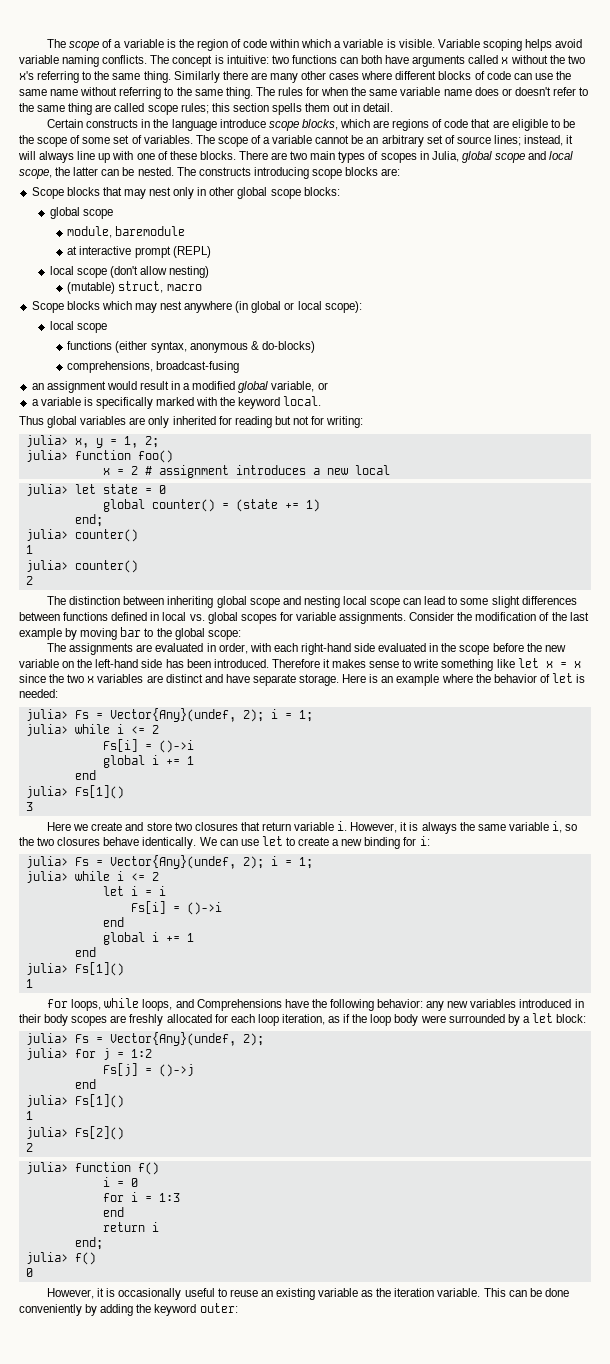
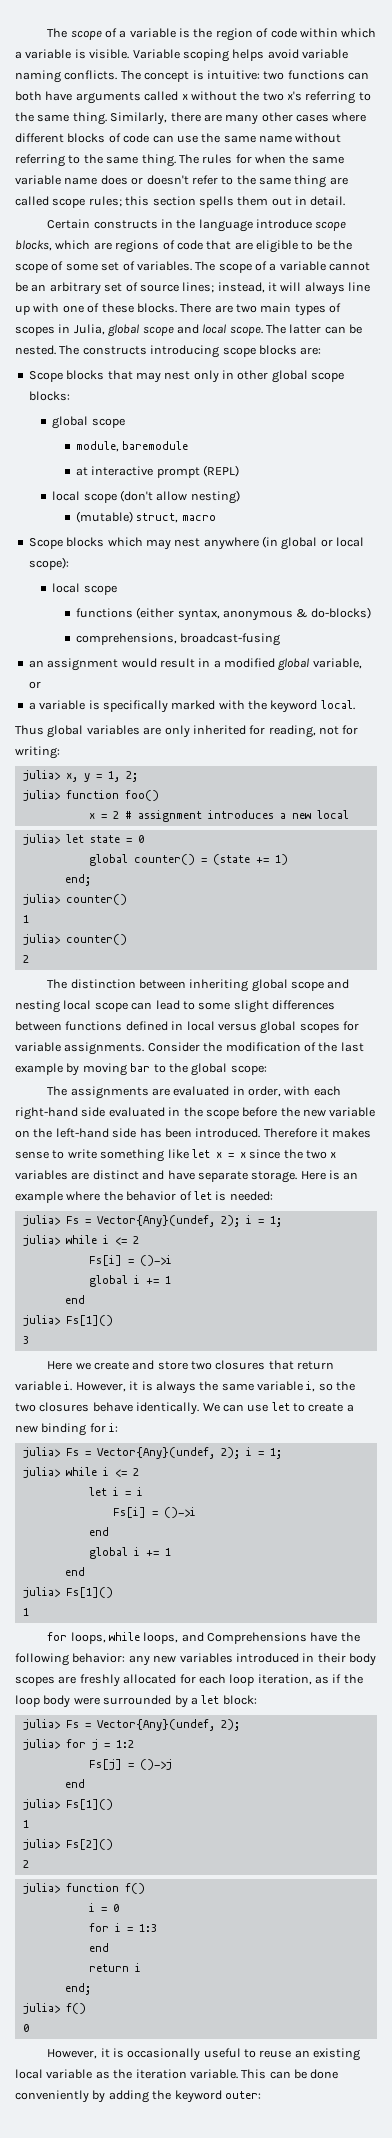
- Similarly there are many other cases where different blocks of code can use the same name without referring to the same thing.
+ Similarly, there are many other cases where different blocks of code can use the same name without referring to the same thing.
- There are two main types of scopes in Julia, global scope and local scope, the latter can be nested.
+ There are two main types of scopes in Julia, global scope and local scope. The latter can be nested.
- Thus global variables are only inherited for reading but not for writing:
+ Thus global variables are only inherited for reading, not for writing:
- The distinction between inheriting global scope and nesting local scope can lead to some slight differences between functions defined in local vs. global scopes for variable assignments.
+ The distinction between inheriting global scope and nesting local scope can lead to some slight differences between functions defined in local versus global scopes for variable assignments.
- However, it is occasionally useful to reuse an existing variable as the iteration variable.
+ However, it is occasionally useful to reuse an existing local variable as the iteration variable.

